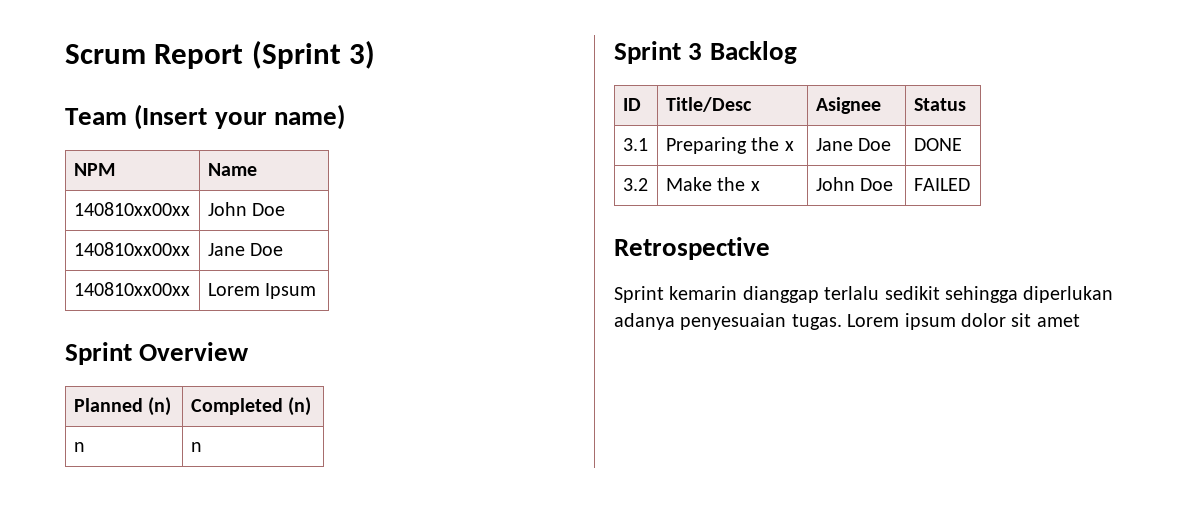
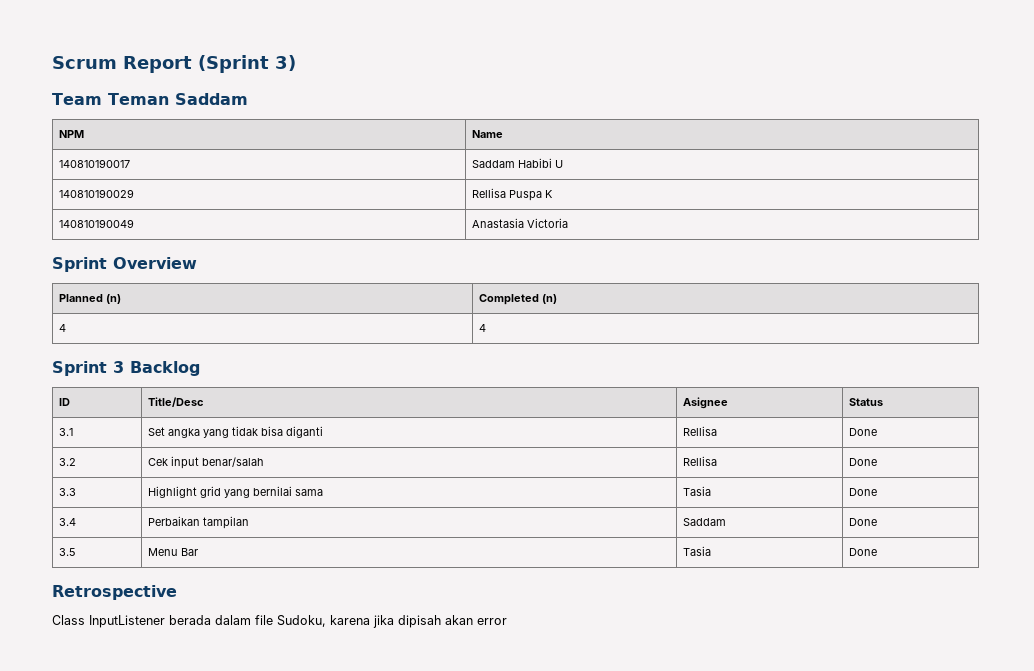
- Team (Insert your name)
+ Team Teman Saddam
- 140810xx00xx | John Doe
- 140810xx00xx | Jane Doe
- 140810xx00xx | Lorem Ipsum
+ 140810190017 | Saddam Habibi U
+ 140810190029 | Rellisa Puspa K
+ 140810190049 | Anastasia Victoria
- n | n
+ 4 | 4
- 3.1 | Preparing the x | Jane Doe | DONE
- 3.2 | Make the x | John Doe | FAILED
+ 3.1 | Set angka yang tidak bisa diganti | Rellisa | Done
+ 3.2 | Cek input benar/salah | Rellisa | Done
+ 3.3 | Highlight grid yang bernilai sama | Tasia | Done
+ 3.4 | Perbaikan tampilan | Saddam | Done
+ 3.5 | Menu Bar | Tasia | Done
  Retrospective
- Sprint kemarin dianggap terlalu sedikit sehingga diperlukan adanya penyesuaian tugas. Lorem ipsum dolor sit amet
+ Class InputListener berada dalam file Sudoku, karena jika dipisah akan error

